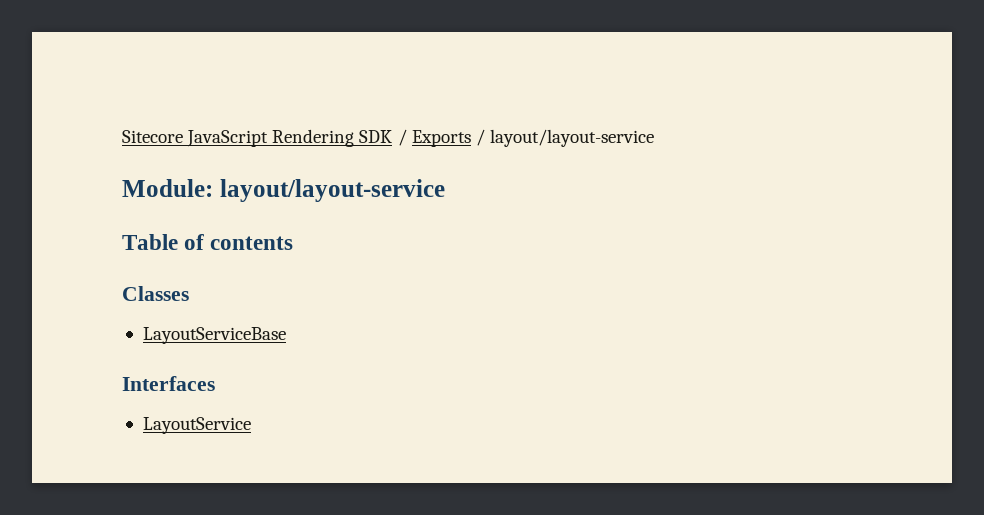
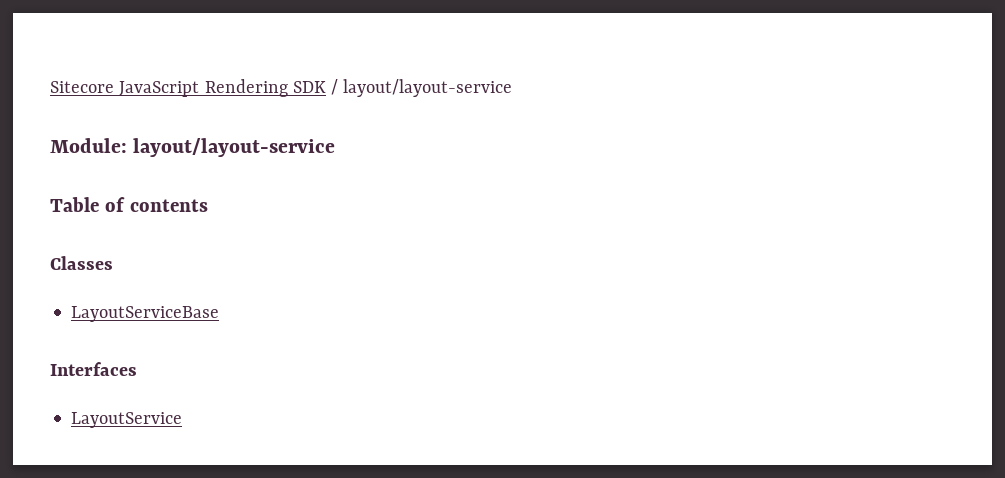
- Sitecore JavaScript Rendering SDK / Exports / layout/layout-service
+ Sitecore JavaScript Rendering SDK / layout/layout-service

